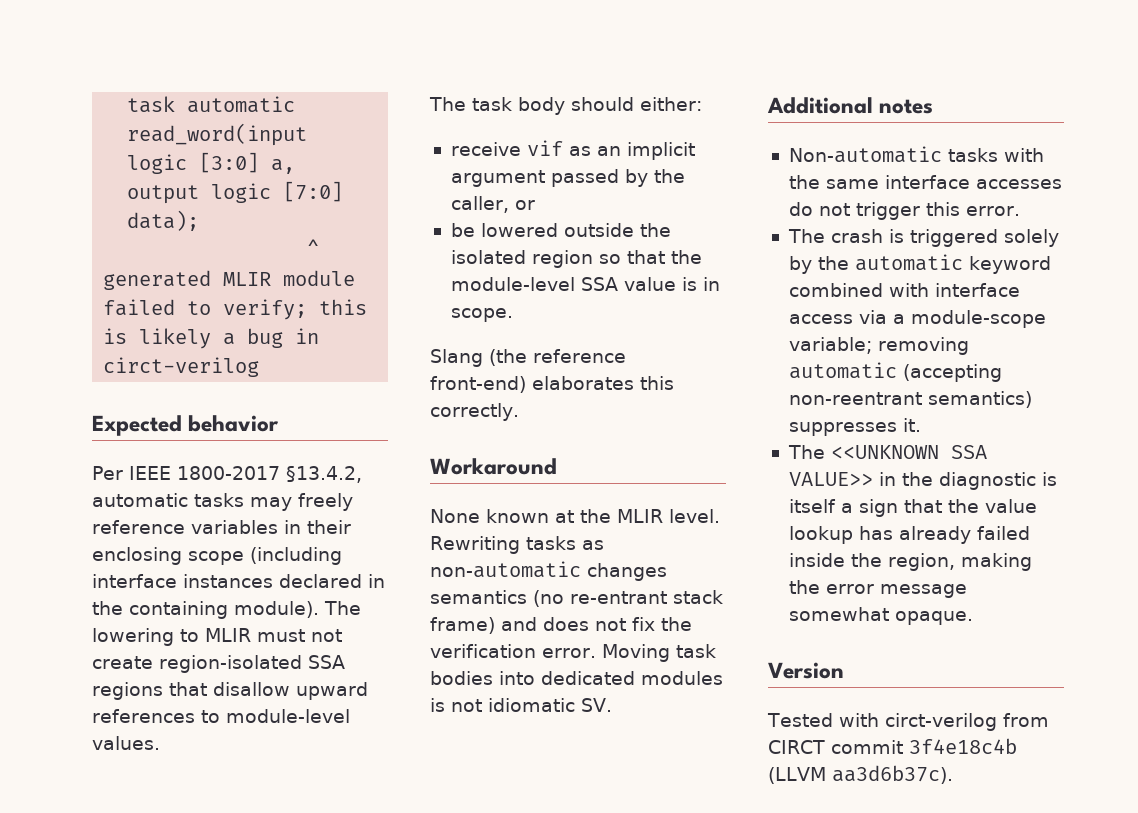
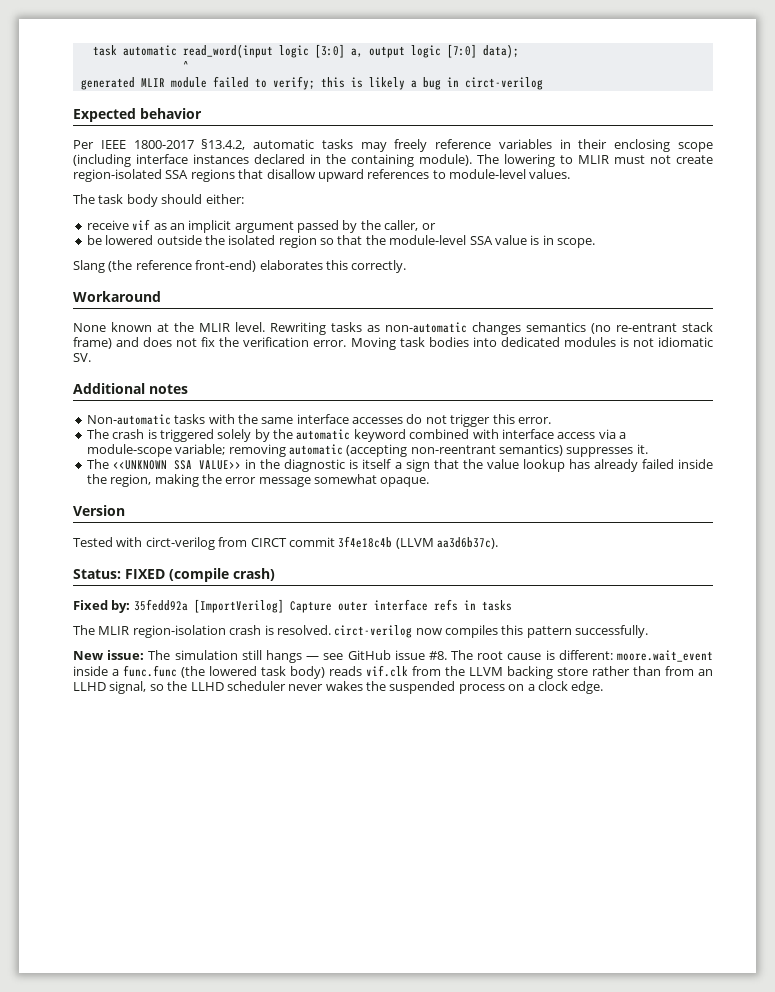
+ Status: FIXED (compile crash)
+ Fixed by: 35fedd92a [ImportVerilog] Capture outer interface refs in tasks
+ The MLIR region-isolation crash is resolved. circt-verilog now compiles this pattern successfully.
+ New issue: The simulation still hangs — see GitHub issue #8. The root cause is different: moore.wait_event inside a func.func (the lowered task body) reads vif.clk from the LLVM backing store rather than from an LLHD signal, so the LLHD scheduler never wakes the suspended process on a clock edge.

